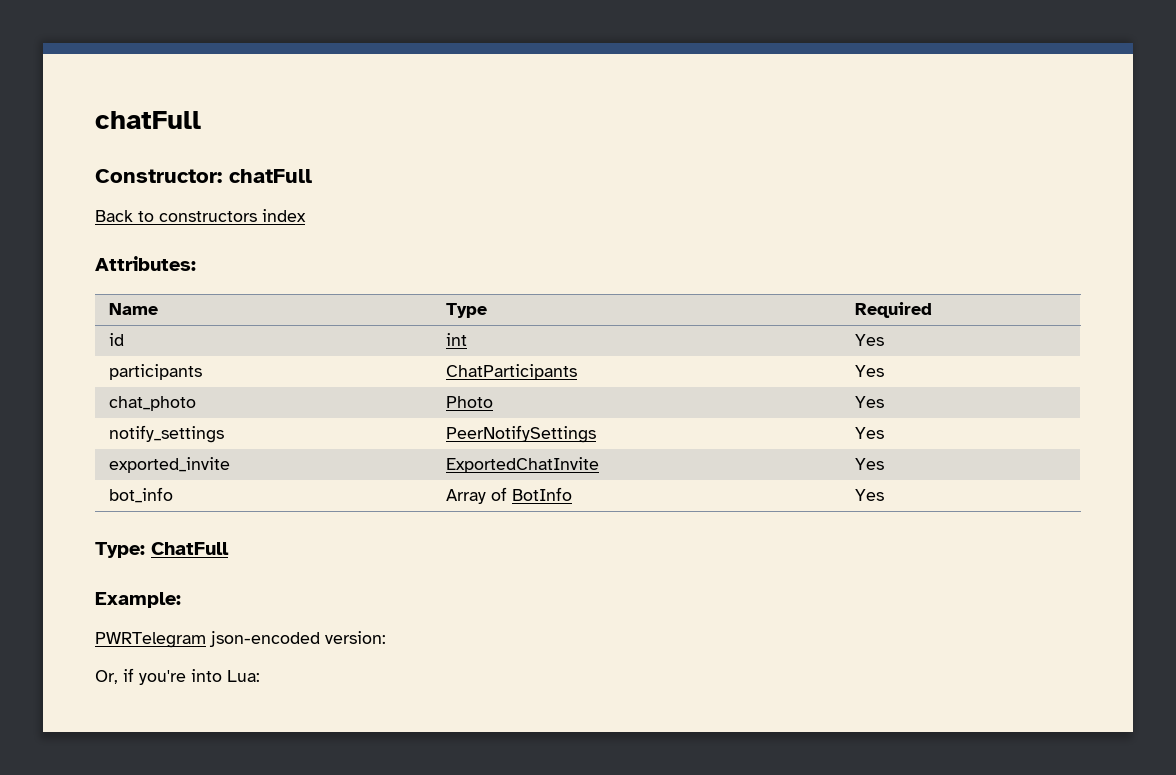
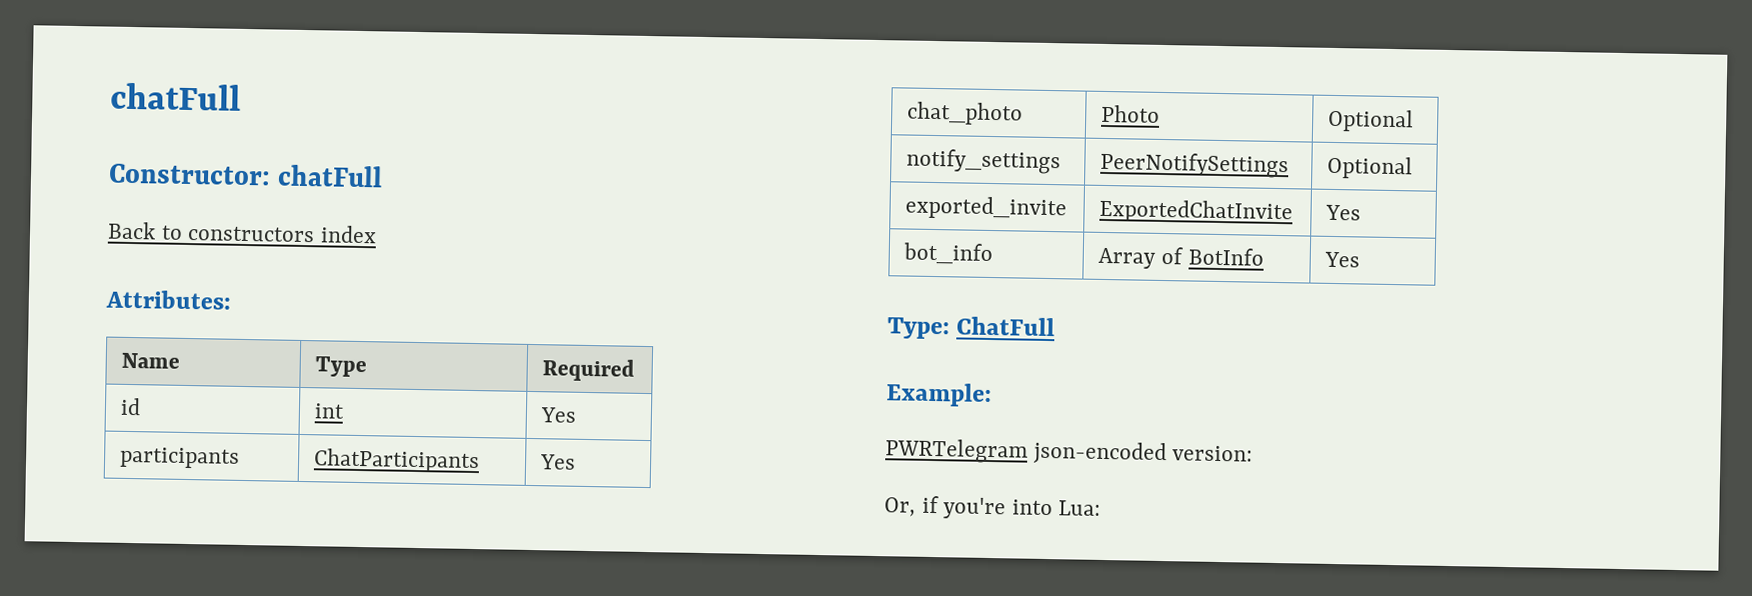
- chat_photo | Photo | Yes
+ chat_photo | Photo | Optional
- notify_settings | PeerNotifySettings | Yes
+ notify_settings | PeerNotifySettings | Optional

